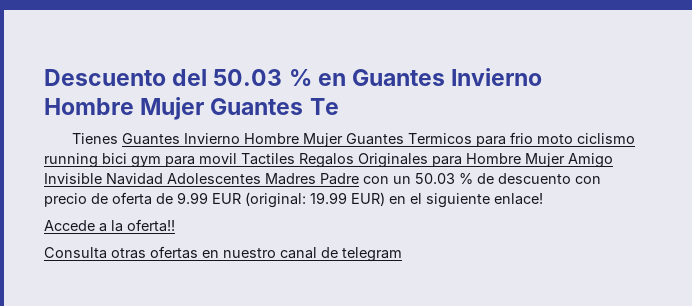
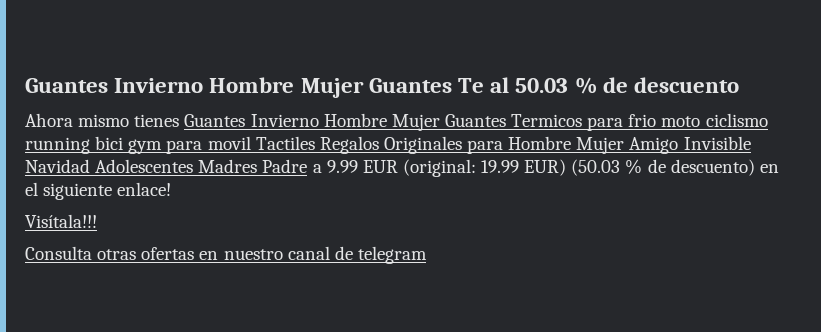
- Descuento del 50.03 % en Guantes Invierno Hombre Mujer Guantes Te
- Tienes Guantes Invierno Hombre Mujer Guantes Termicos para frio moto ciclismo running bici gym para movil Tactiles Regalos Originales para Hombre Mujer Amigo Invisible Navidad Adolescentes Madres Padre con un 50.03 % de descuento con precio de oferta de 9.99 EUR (original: 19.99 EUR) en el siguiente enlace!
+ Guantes Invierno Hombre Mujer Guantes Te al 50.03 % de descuento
+ Ahora mismo tienes Guantes Invierno Hombre Mujer Guantes Termicos para frio moto ciclismo running bici gym para movil Tactiles Regalos Originales para Hombre Mujer Amigo Invisible Navidad Adolescentes Madres Padre a 9.99 EUR (original: 19.99 EUR) (50.03 % de descuento) en el siguiente enlace!
- Accede a la oferta!!
+ Visítala!!!

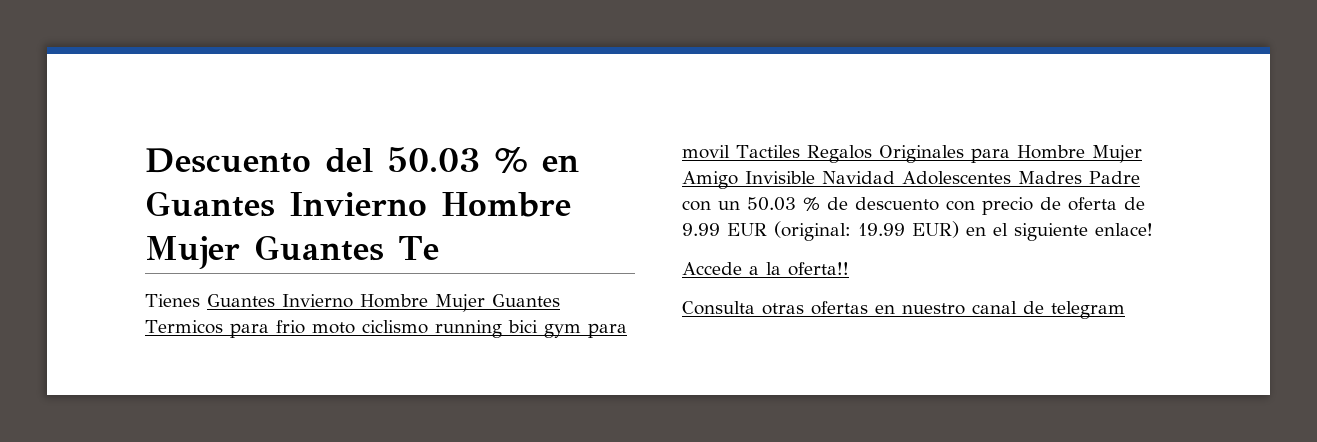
- Guantes Invierno Hombre Mujer Guantes Te al 50.03 % de descuento
- Ahora mismo tienes Guantes Invierno Hombre Mujer Guantes Termicos para frio moto ciclismo running bici gym para movil Tactiles Regalos Originales para Hombre Mujer Amigo Invisible Navidad Adolescentes Madres Padre a 9.99 EUR (original: 19.99 EUR) (50.03 % de descuento) en el siguiente enlace!
+ Descuento del 50.03 % en Guantes Invierno Hombre Mujer Guantes Te
+ Tienes Guantes Invierno Hombre Mujer Guantes Termicos para frio moto ciclismo running bici gym para movil Tactiles Regalos Originales para Hombre Mujer Amigo Invisible Navidad Adolescentes Madres Padre con un 50.03 % de descuento con precio de oferta de 9.99 EUR (original: 19.99 EUR) en el siguiente enlace!
- Visítala!!!
+ Accede a la oferta!!

